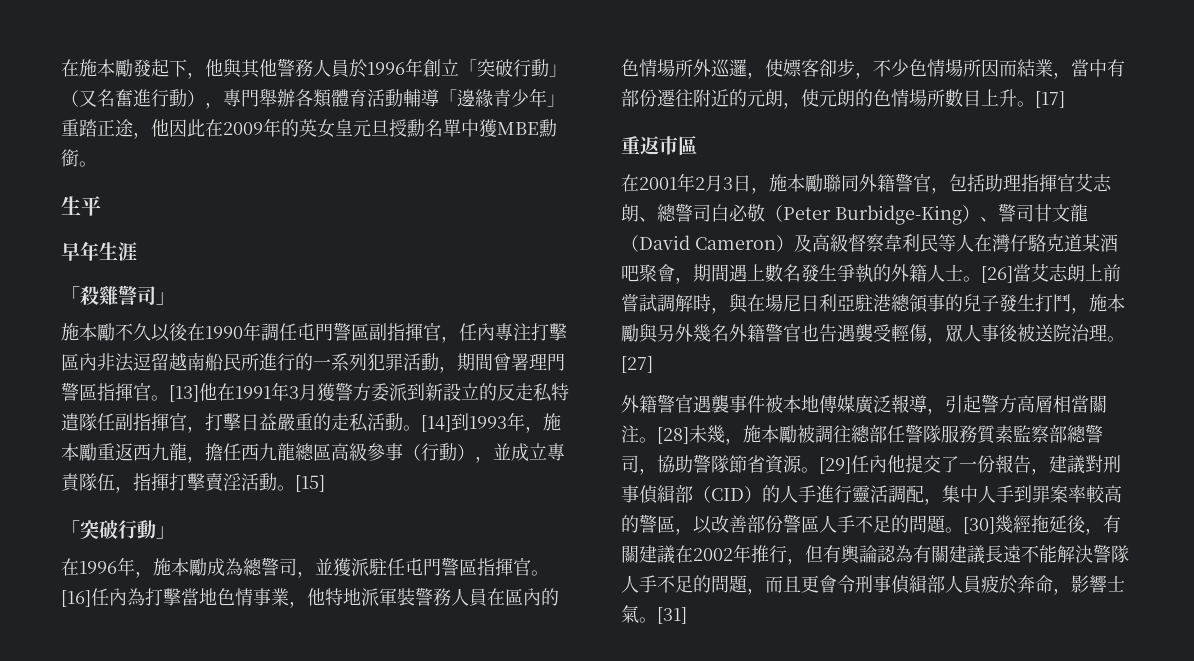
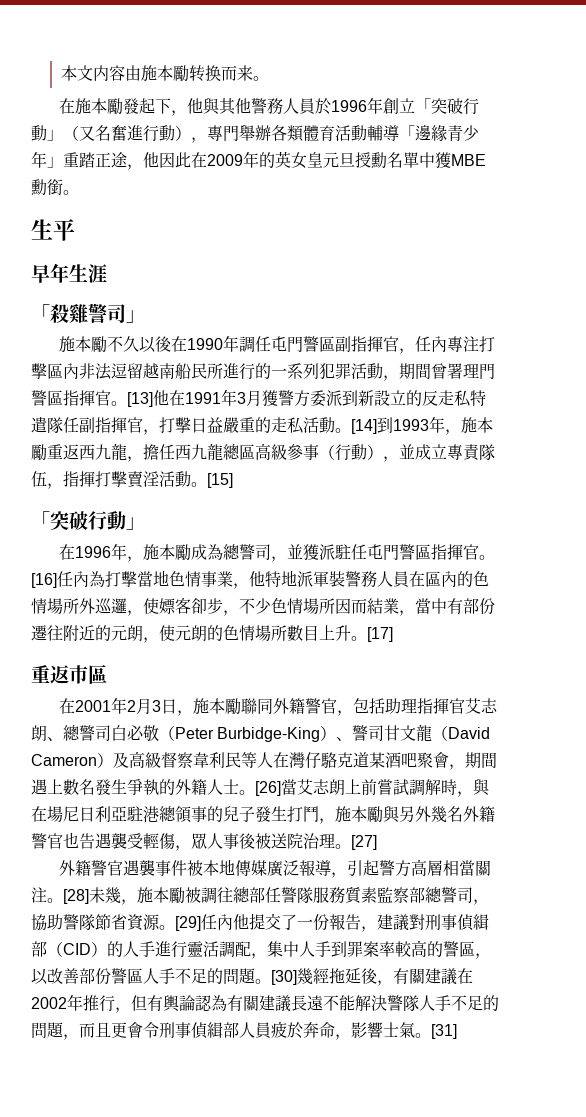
+ 本文内容由施本勵转换而来。

